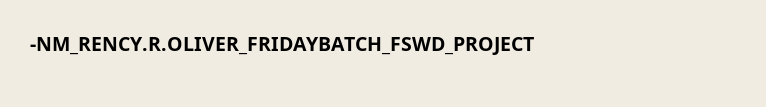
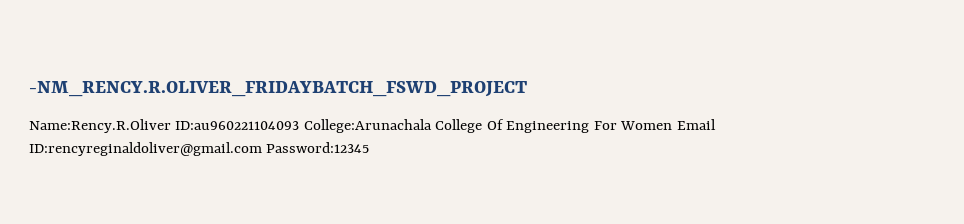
+ Name:Rency.R.Oliver ID:au960221104093 College:Arunachala College Of Engineering For Women Email ID:rencyreginaldoliver@gmail.com Password:12345

